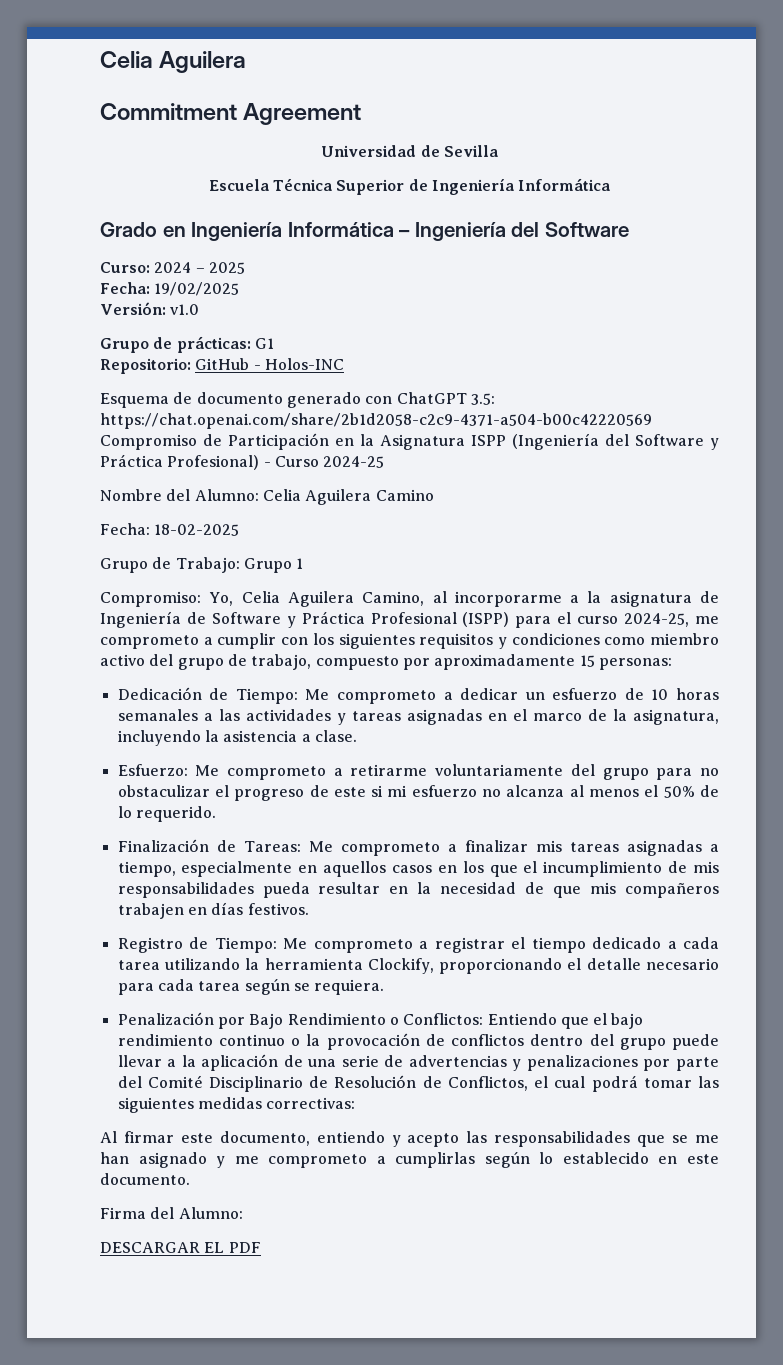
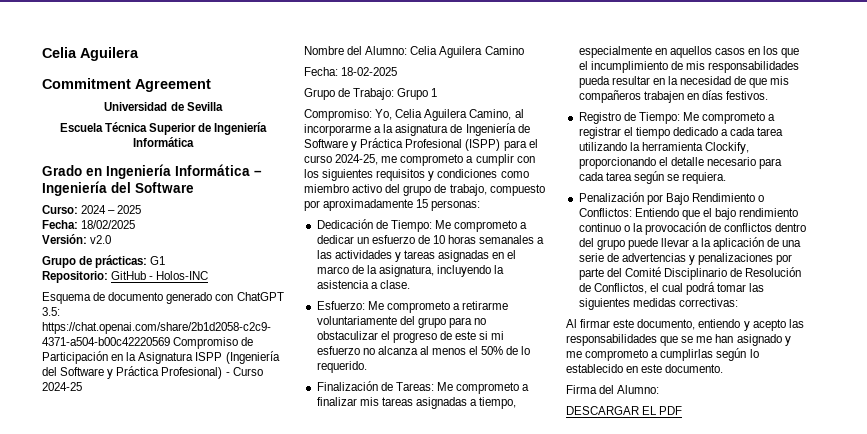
- Fecha: 19/02/2025
+ Fecha: 18/02/2025
- Versión: v1.0
+ Versión: v2.0

